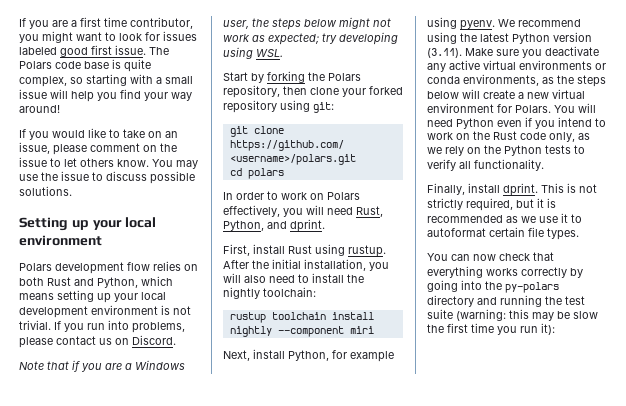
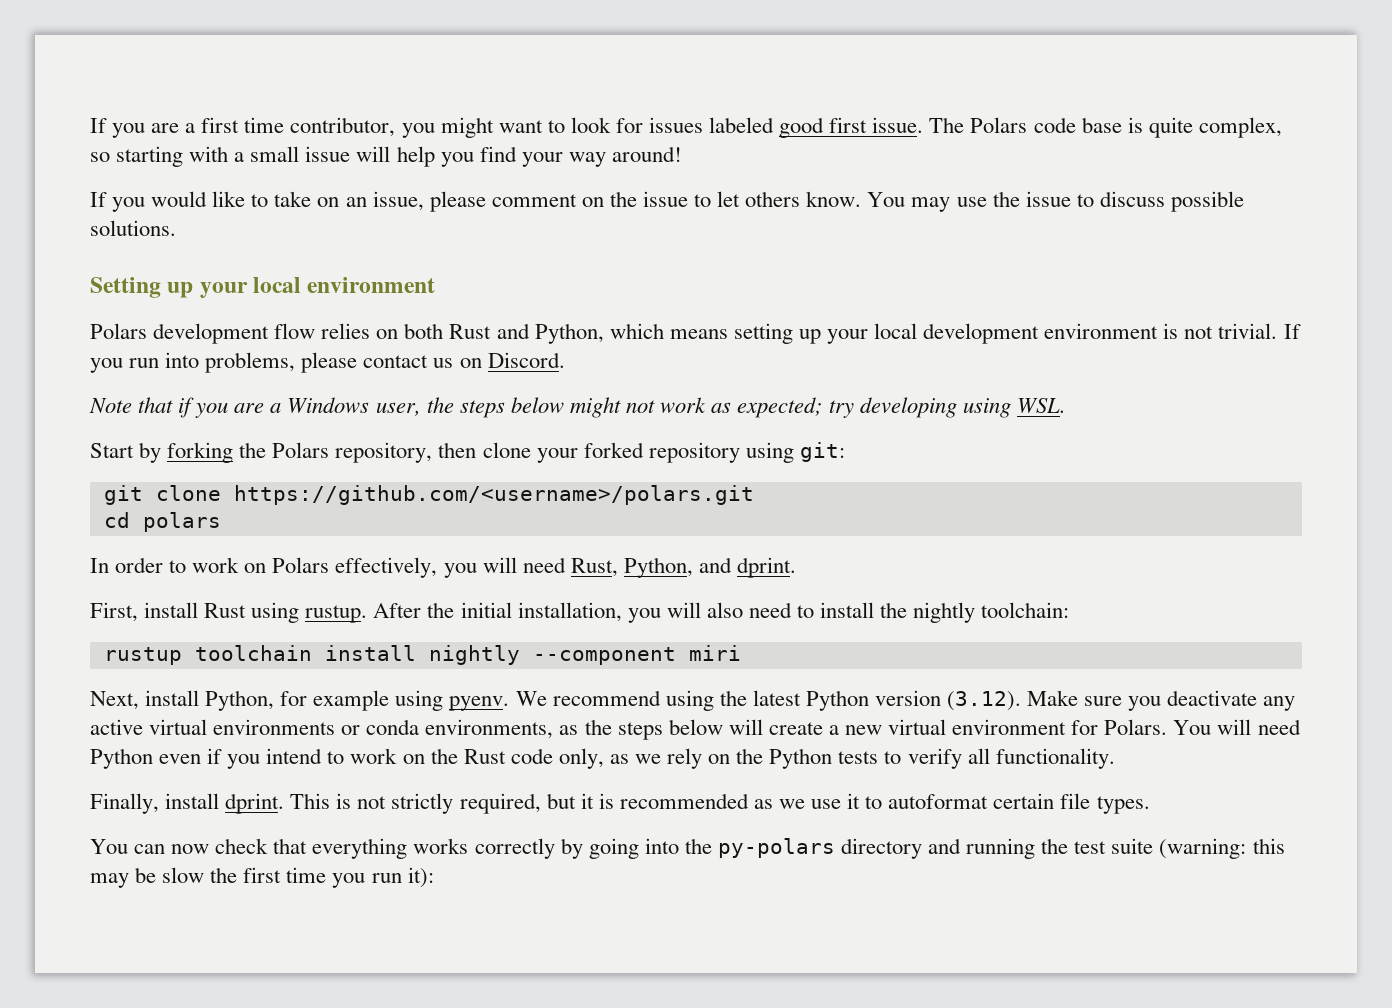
- We recommend using the latest Python version (3.11). Make sure you deactivate any active virtual environments or conda environments, as the steps below will create a new virtual environment for Polars.
+ We recommend using the latest Python version (3.12). Make sure you deactivate any active virtual environments or conda environments, as the steps below will create a new virtual environment for Polars.

